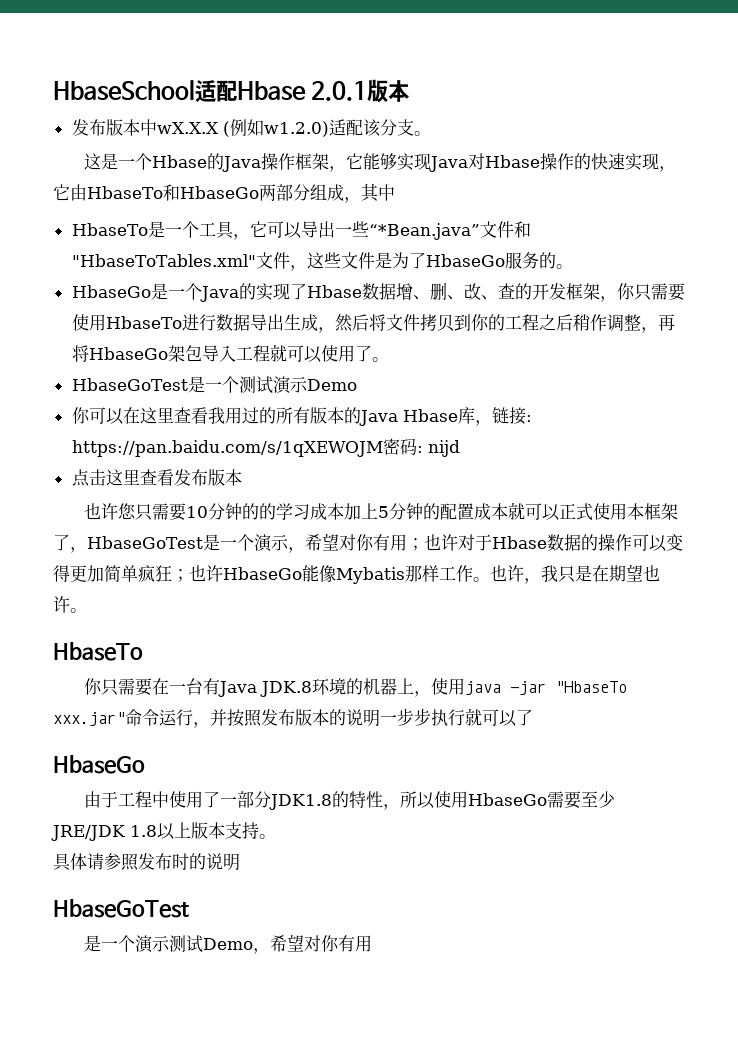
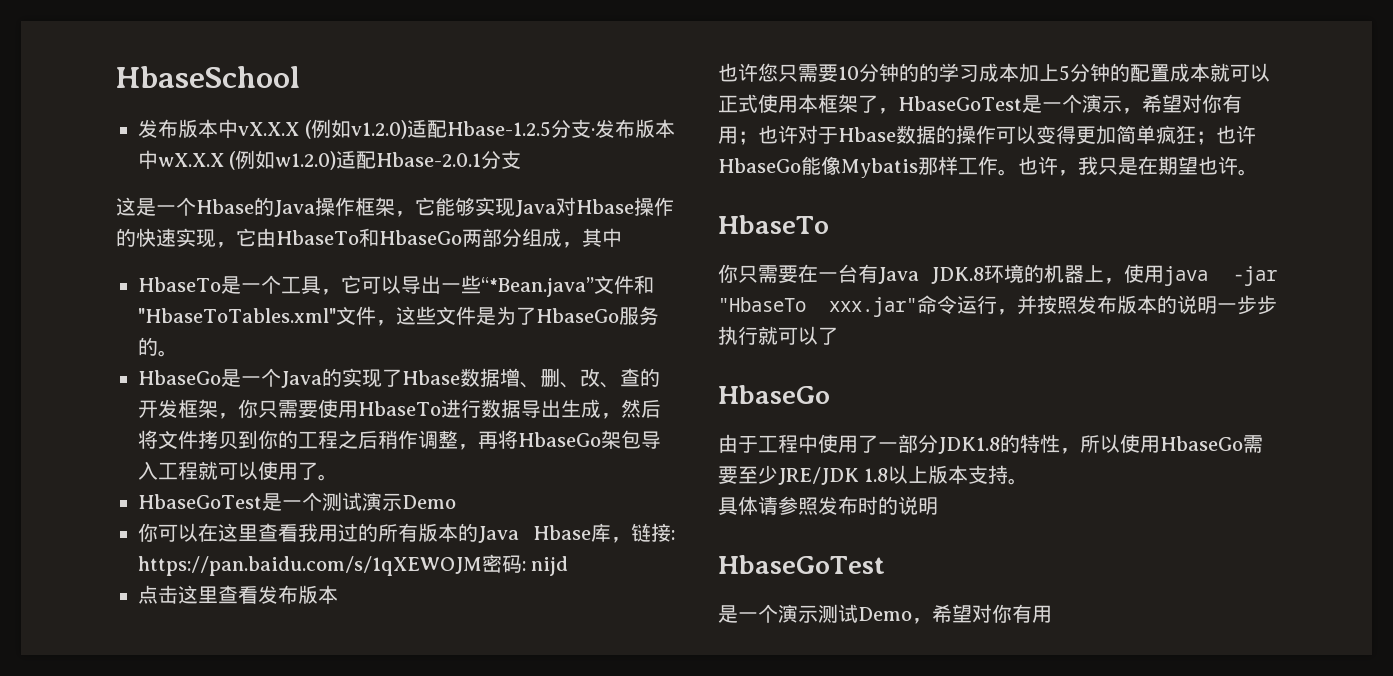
- HbaseSchool适配Hbase 2.0.1版本
- 发布版本中wX.X.X (例如w1.2.0)适配该分支。
+ HbaseSchool
+ 发布版本中vX.X.X (例如v1.2.0)适配Hbase-1.2.5分支·发布版本中wX.X.X (例如w1.2.0)适配Hbase-2.0.1分支

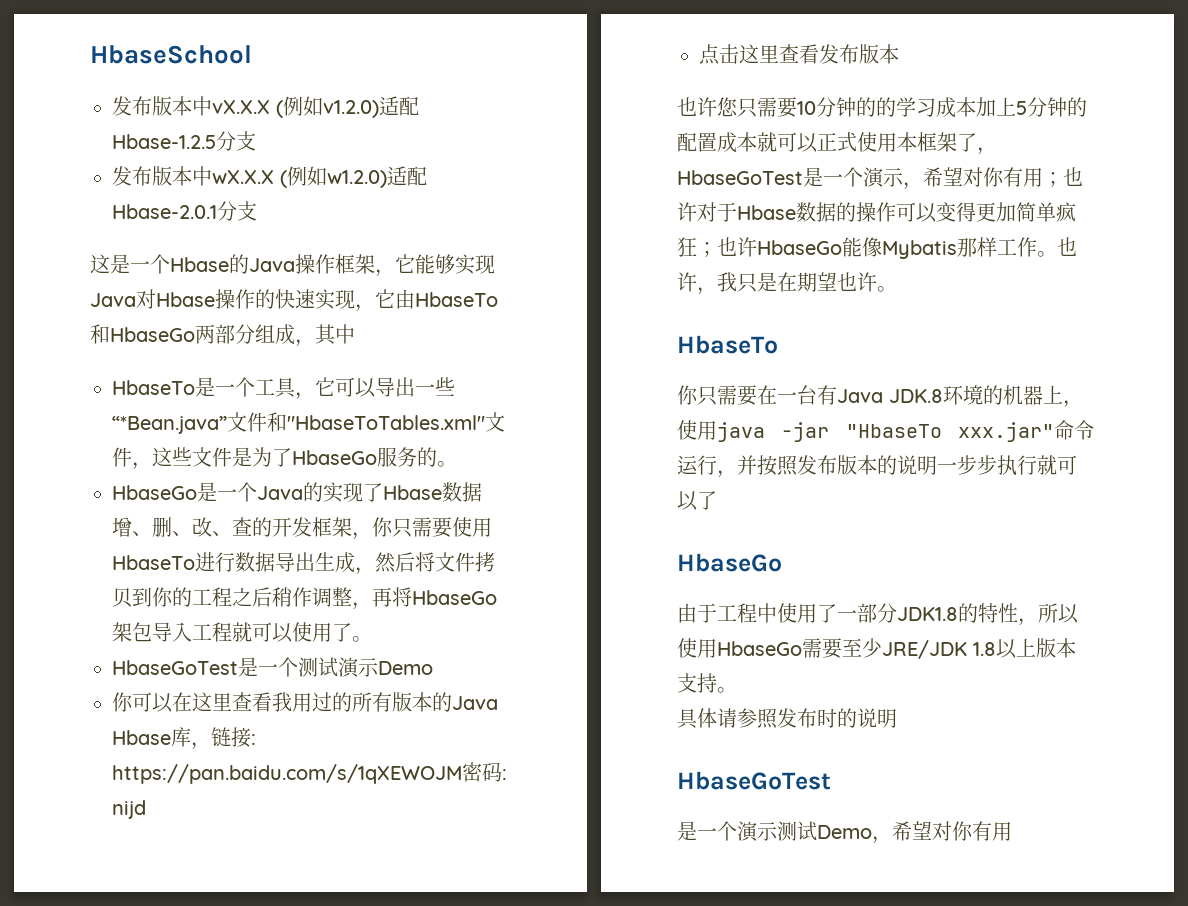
- 发布版本中vX.X.X (例如v1.2.0)适配Hbase-1.2.5分支·发布版本中wX.X.X (例如w1.2.0)适配Hbase-2.0.1分支
+ 发布版本中vX.X.X (例如v1.2.0)适配Hbase-1.2.5分支
+ 发布版本中wX.X.X (例如w1.2.0)适配Hbase-2.0.1分支

